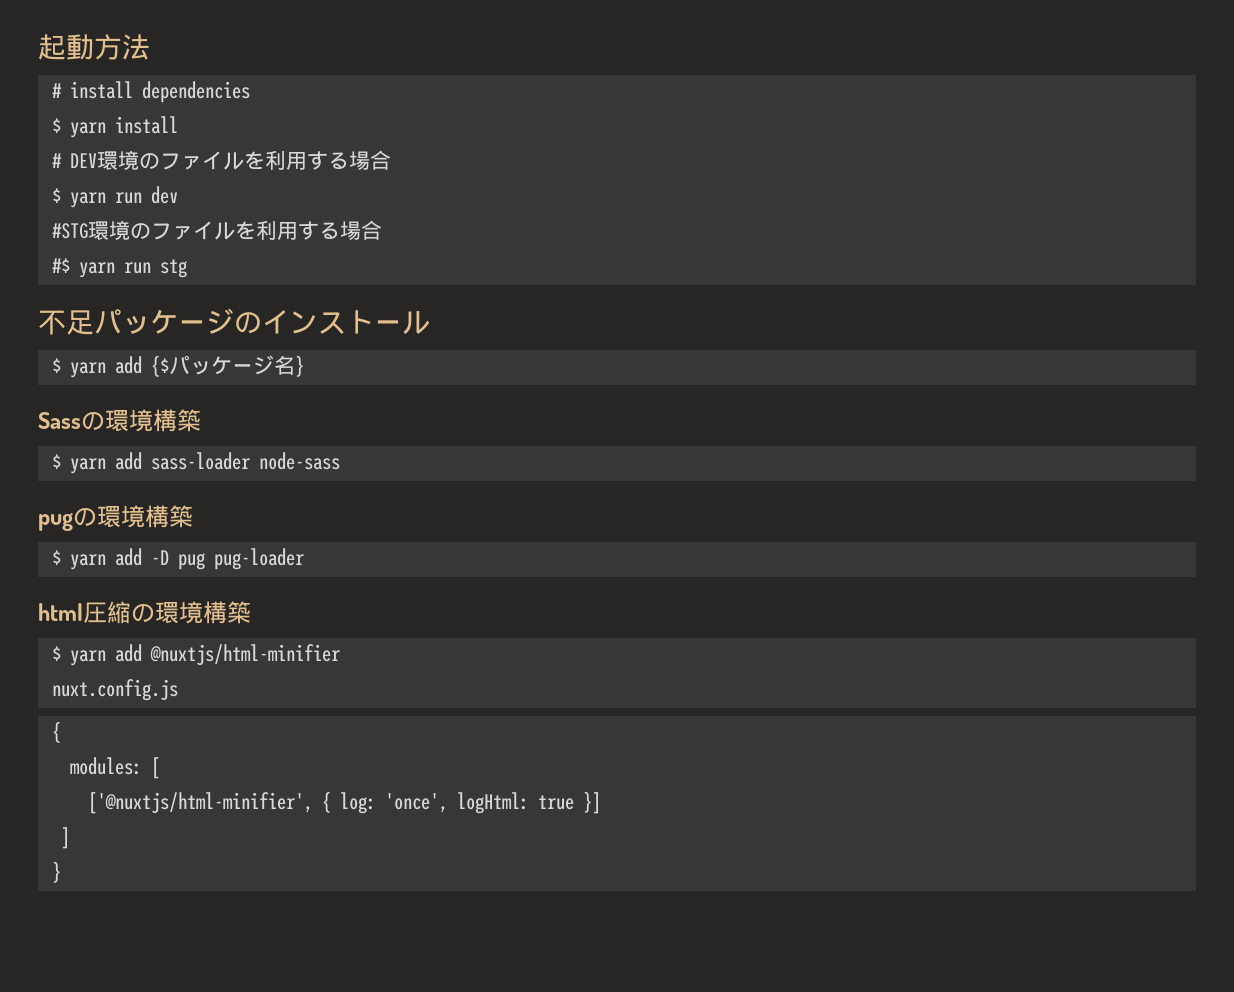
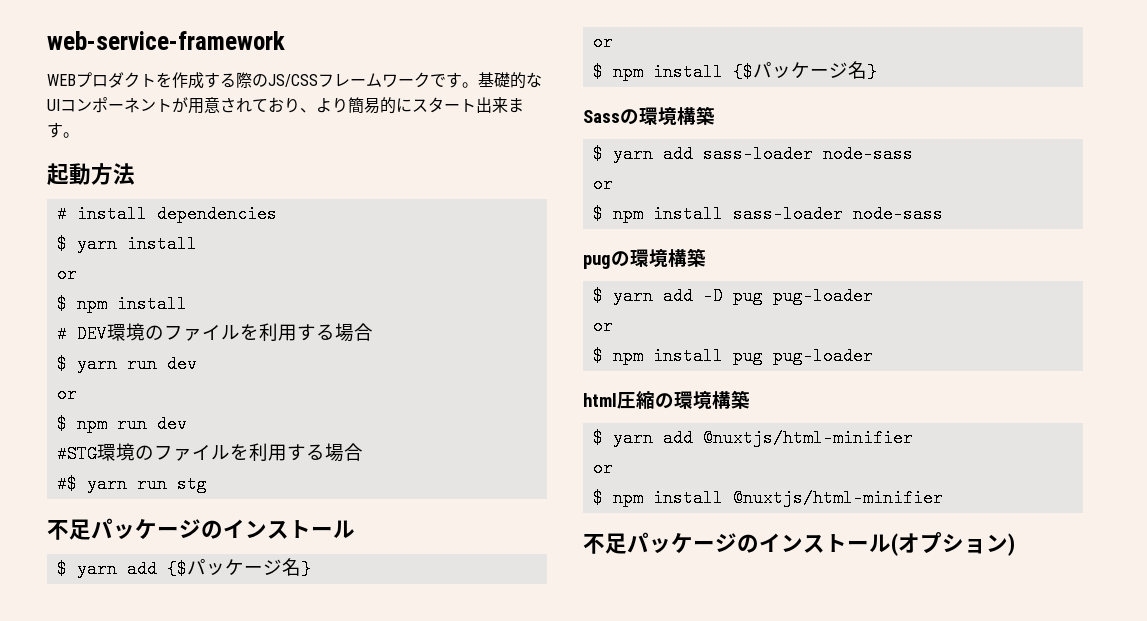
+ web-service-framework
+ WEBプロダクトを作成する際のJS/CSSフレームワークです。基礎的なUIコンポーネントが用意されており、より簡易的にスタート出来ます。
  $ yarn install
+ or
+ $ npm install
  $ yarn run dev
+ or
+ $ npm run dev
  $ yarn add {$パッケージ名}
+ or
+ $ npm install {$パッケージ名}
  $ yarn add sass-loader node-sass
+ or
+ $ npm install sass-loader node-sass
  $ yarn add -D pug pug-loader
+ or
+ $ npm install pug pug-loader
  $ yarn add @nuxtjs/html-minifier
- nuxt.config.js
- {
- modules: [
- ['@nuxtjs/html-minifier', { log: 'once', logHtml: true }]
- ]
- }
+ or
+ $ npm install @nuxtjs/html-minifier
+ 不足パッケージのインストール(オプション)

